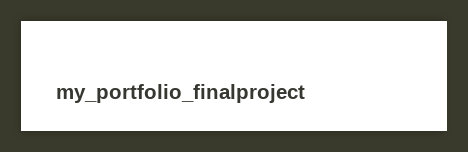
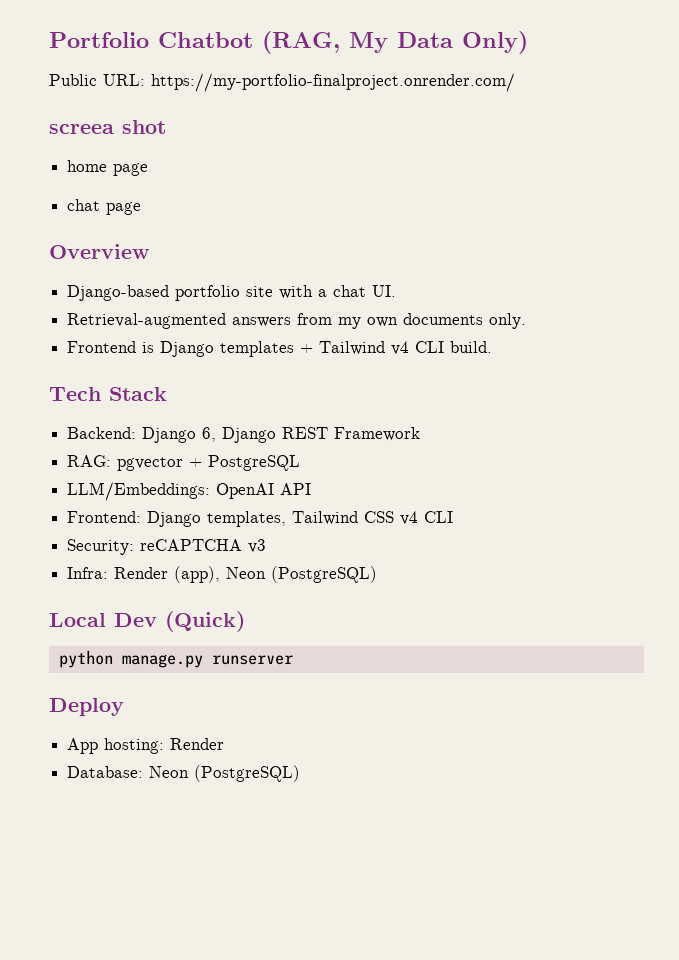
- my_portfolio_finalproject
+ Portfolio Chatbot (RAG, My Data Only)
+ Public URL: https://my-portfolio-finalproject.onrender.com/
+ screea shot
+ home page
+ chat page
+ Overview
+ Django-based portfolio site with a chat UI.
+ Retrieval-augmented answers from my own documents only.
+ Frontend is Django templates + Tailwind v4 CLI build.
+ Tech Stack
+ Backend: Django 6, Django REST Framework
+ RAG: pgvector + PostgreSQL
+ LLM/Embeddings: OpenAI API
+ Frontend: Django templates, Tailwind CSS v4 CLI
+ Security: reCAPTCHA v3
+ Infra: Render (app), Neon (PostgreSQL)
+ Local Dev (Quick)
+ python manage.py runserver
+ Deploy
+ App hosting: Render
+ Database: Neon (PostgreSQL)

